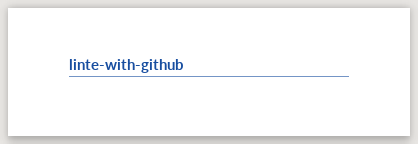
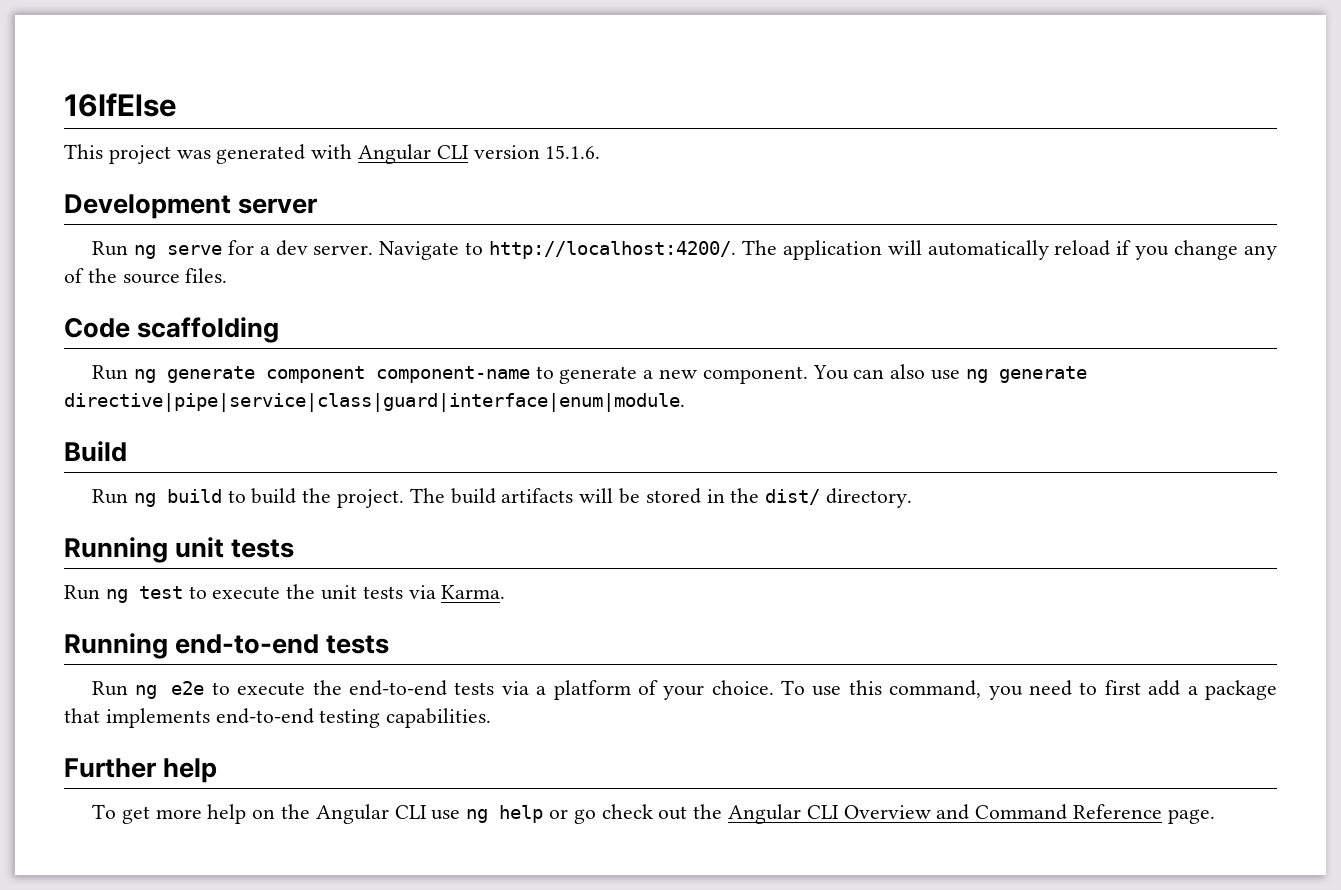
- linte-with-github
+ 16IfElse
+ This project was generated with Angular CLI version 15.1.6.
+ Development server
+ Run ng serve for a dev server. Navigate to http://localhost:4200/. The application will automatically reload if you change any of the source files.
+ Code scaffolding
+ Run ng generate component component-name to generate a new component. You can also use ng generate directive|pipe|service|class|guard|interface|enum|module.
+ Build
+ Run ng build to build the project. The build artifacts will be stored in the dist/ directory.
+ Running unit tests
+ Run ng test to execute the unit tests via Karma.
+ Running end-to-end tests
+ Run ng e2e to execute the end-to-end tests via a platform of your choice. To use this command, you need to first add a package that implements end-to-end testing capabilities.
+ Further help
+ To get more help on the Angular CLI use ng help or go check out the Angular CLI Overview and Command Reference page.

